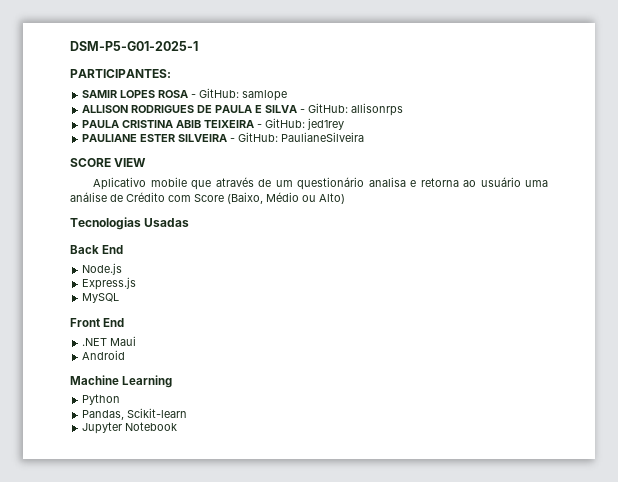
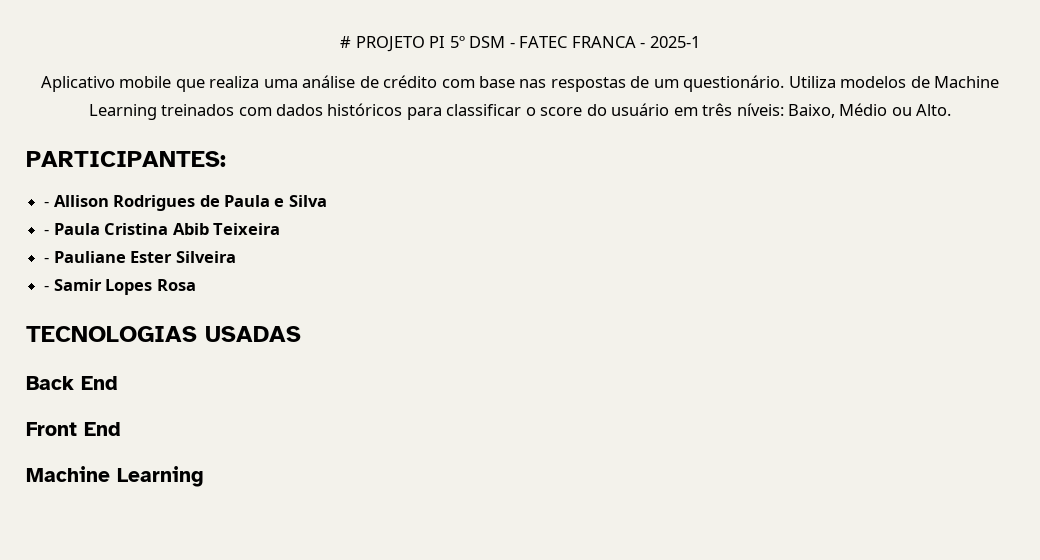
- DSM-P5-G01-2025-1
+ # PROJETO PI 5º DSM - FATEC FRANCA - 2025-1
+ Aplicativo mobile que realiza uma análise de crédito com base nas respostas de um questionário. Utiliza modelos de Machine Learning treinados com dados históricos para classificar o score do usuário em três níveis: Baixo, Médio ou Alto.
  PARTICIPANTES:
- SAMIR LOPES ROSA - GitHub: samlope
- ALLISON RODRIGUES DE PAULA E SILVA - GitHub: allisonrps
- PAULA CRISTINA ABIB TEIXEIRA - GitHub: jed1rey
- PAULIANE ESTER SILVEIRA - GitHub: PaulianeSilveira
- SCORE VIEW
- Aplicativo mobile que através de um questionário analisa e retorna ao usuário uma análise de Crédito com Score (Baixo, Médio ou Alto)
- Tecnologias Usadas
+ - Allison Rodrigues de Paula e Silva
+ - Paula Cristina Abib Teixeira
+ - Pauliane Ester Silveira
+ - Samir Lopes Rosa
+ TECNOLOGIAS USADAS
- Node.js
- Express.js
- MySQL
  Front End
- .NET Maui
- Android
  Machine Learning
- Python
- Pandas, Scikit-learn
- Jupyter Notebook

